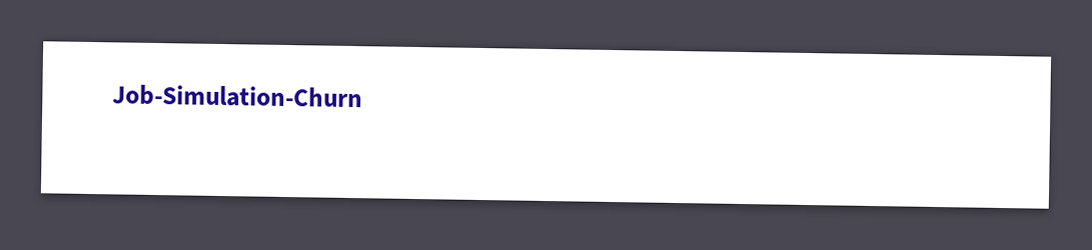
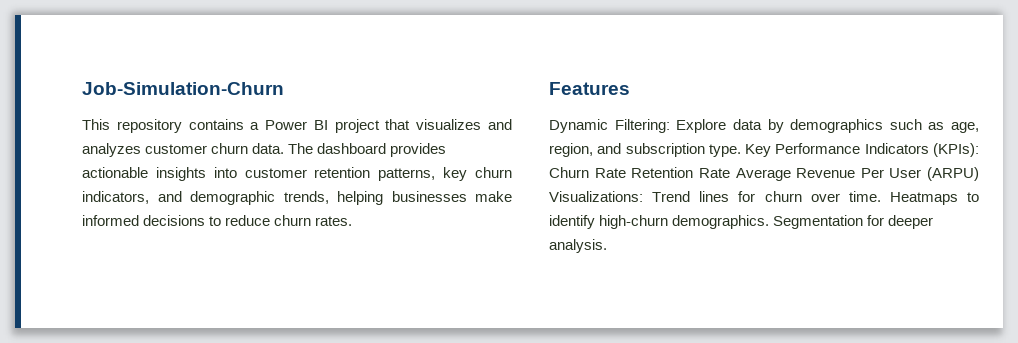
+ This repository contains a Power BI project that visualizes and analyzes customer churn data. The dashboard provides actionable insights into customer retention patterns, key churn indicators, and demographic trends, helping businesses make informed decisions to reduce churn rates.
+ Features
+ Dynamic Filtering: Explore data by demographics such as age, region, and subscription type. Key Performance Indicators (KPIs): Churn Rate Retention Rate Average Revenue Per User (ARPU) Visualizations: Trend lines for churn over time. Heatmaps to identify high-churn demographics. Segmentation for deeper analysis.

